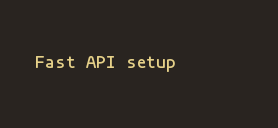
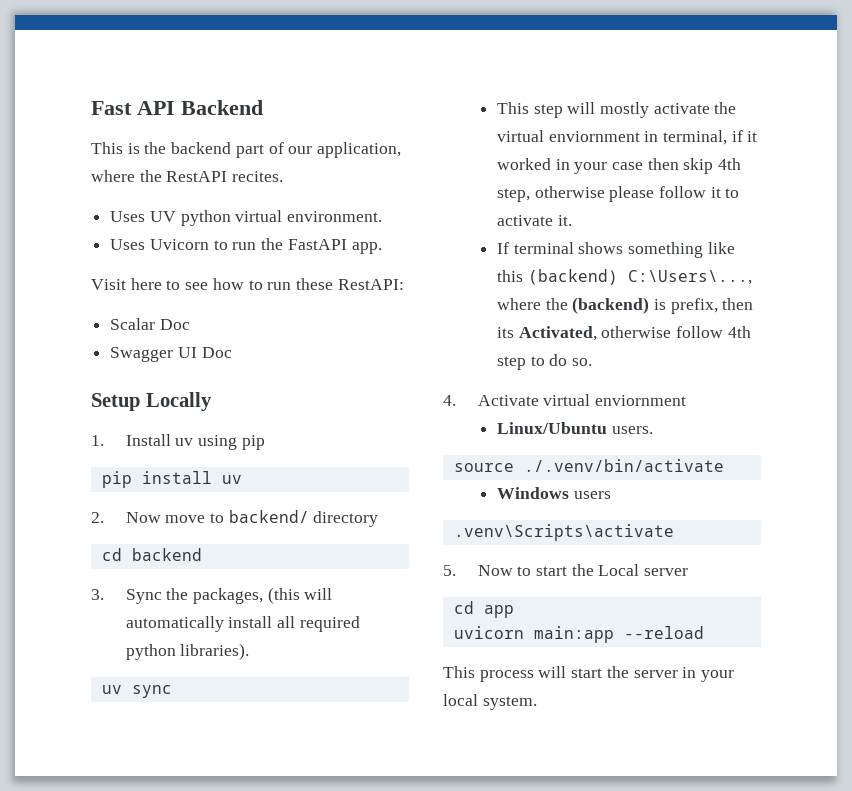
- Fast API setup
+ Fast API Backend
+ This is the backend part of our application, where the RestAPI recites.
+ Uses UV python virtual environment.
+ Uses Uvicorn to run the FastAPI app.
+ Visit here to see how to run these RestAPI:
+ Scalar Doc
+ Swagger UI Doc
+ Setup Locally
+ 1. Install uv using pip
+ pip install uv
+ 2. Now move to backend/ directory
+ cd backend
+ 3. Sync the packages, (this will automatically install all required python libraries).
+ uv sync
+ This step will mostly activate the virtual enviornment in terminal, if it worked in your case then skip 4th step, otherwise please follow it to activate it.
+ If terminal shows something like this (backend) C:\Users\..., where the (backend) is prefix, then its Activated, otherwise follow 4th step to do so.
+ 4. Activate virtual enviornment
+ Linux/Ubuntu users.
+ source ./.venv/bin/activate
+ Windows users
+ .venv\Scripts\activate
+ 5. Now to start the Local server
+ cd app
+ uvicorn main:app --reload
+ This process will start the server in your local system.

